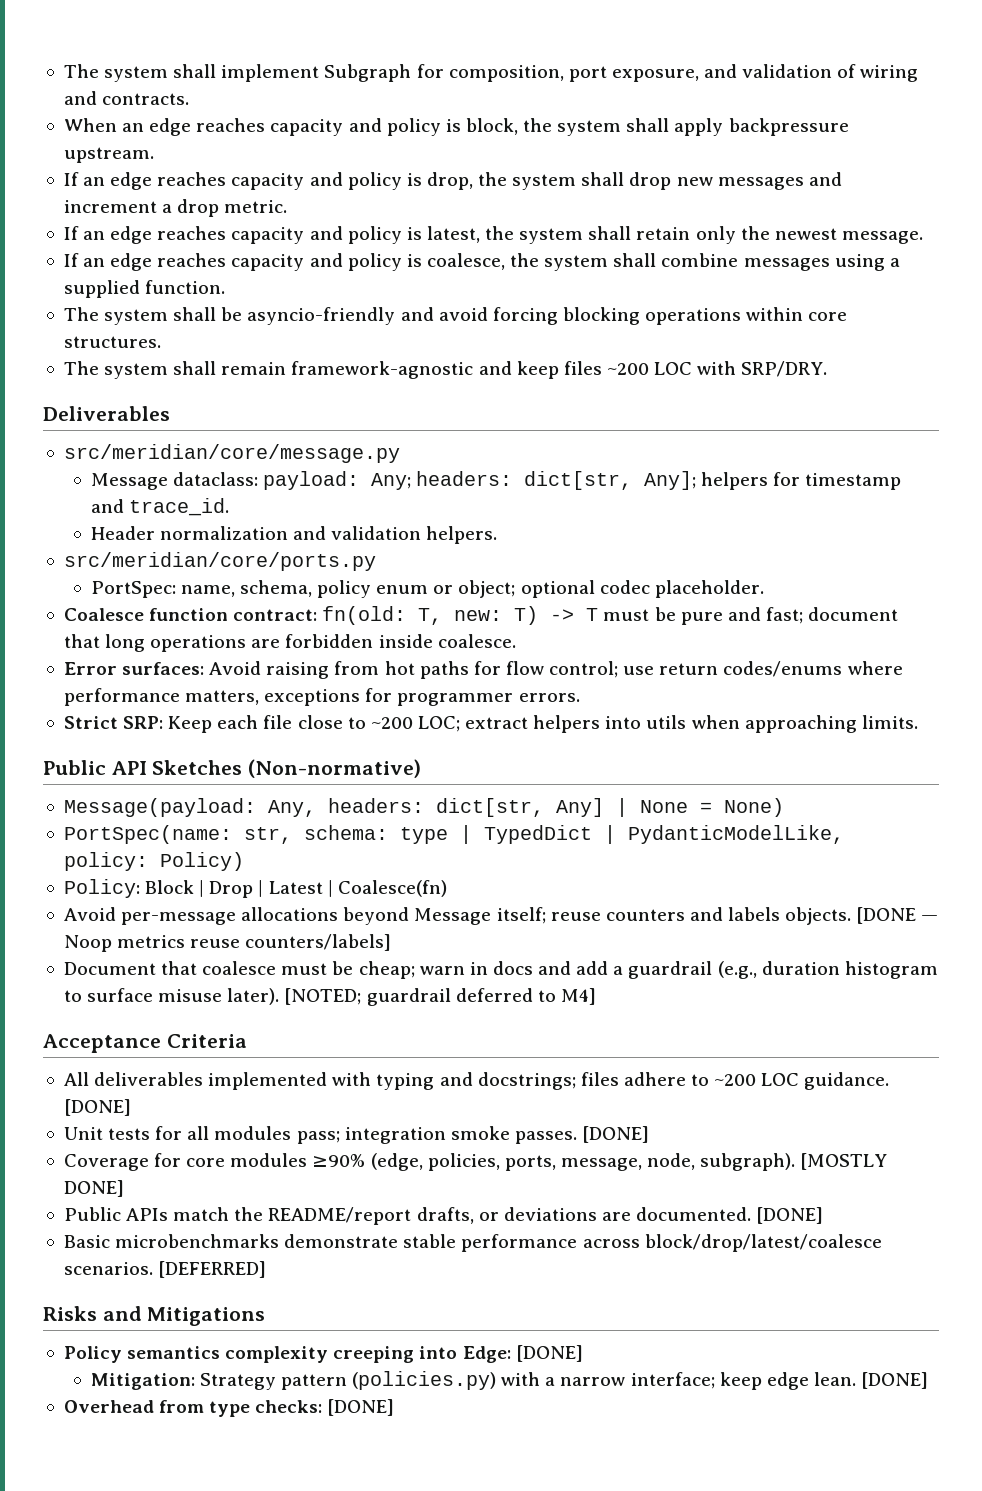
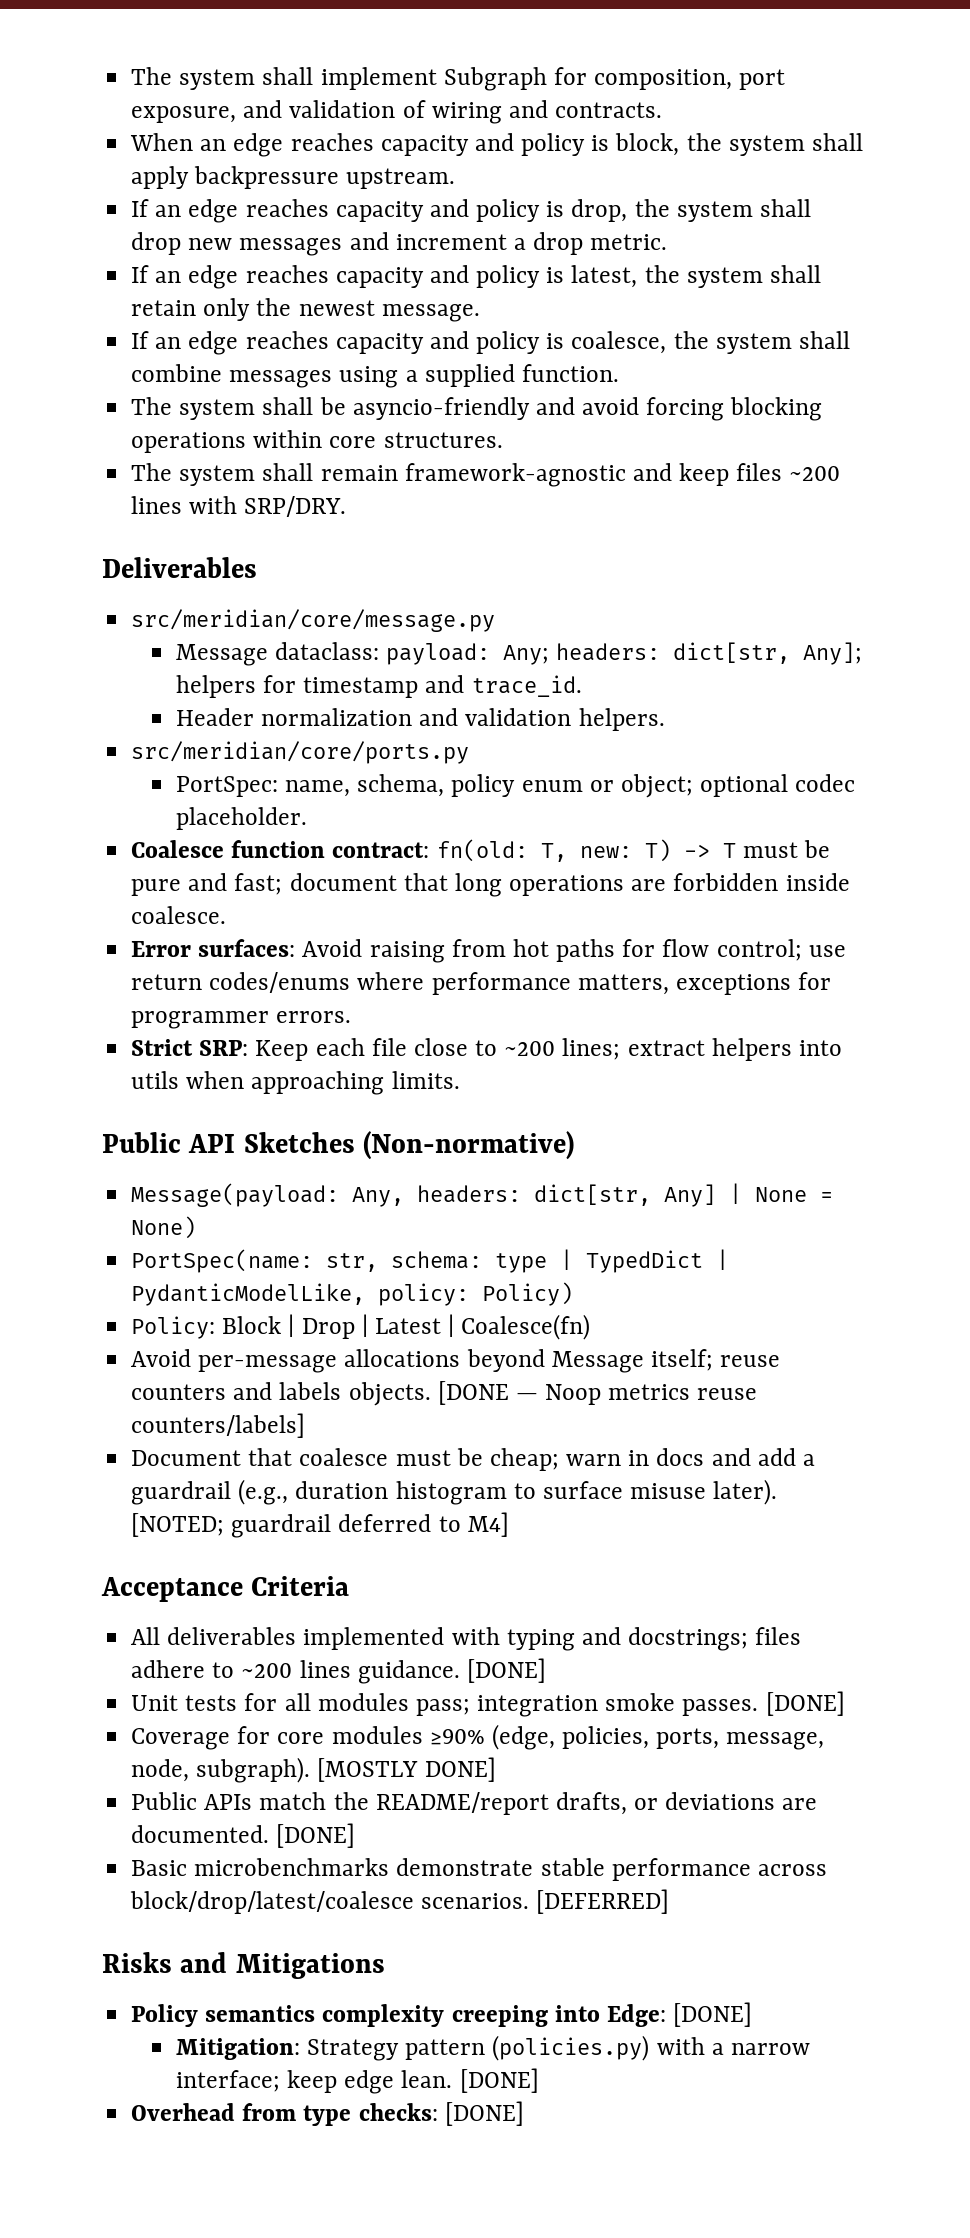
- The system shall remain framework-agnostic and keep files ~200 LOC with SRP/DRY.
+ The system shall remain framework-agnostic and keep files ~200 lines with SRP/DRY.
- Strict SRP: Keep each file close to ~200 LOC; extract helpers into utils when approaching limits.
+ Strict SRP: Keep each file close to ~200 lines; extract helpers into utils when approaching limits.
- All deliverables implemented with typing and docstrings; files adhere to ~200 LOC guidance.
+ All deliverables implemented with typing and docstrings; files adhere to ~200 lines guidance.

